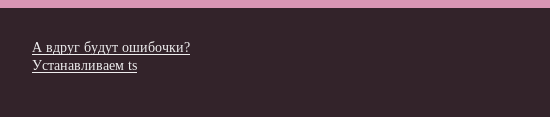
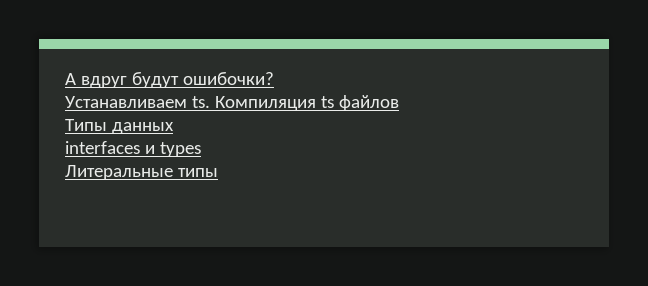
- Устанавливаем ts
+ Устанавливаем ts. Компиляция ts файлов
+ Типы данных
+ interfaces и types
+ Литеральные типы

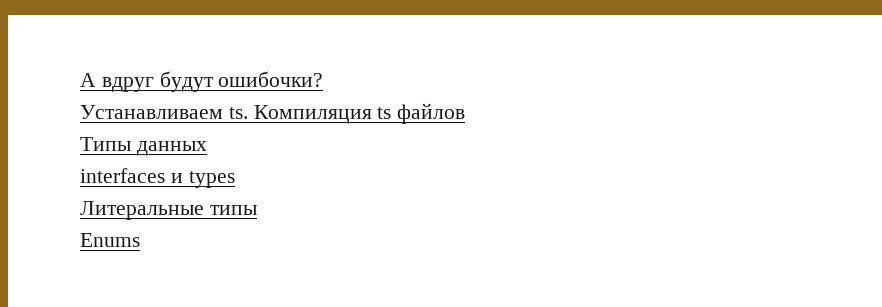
+ Enums

